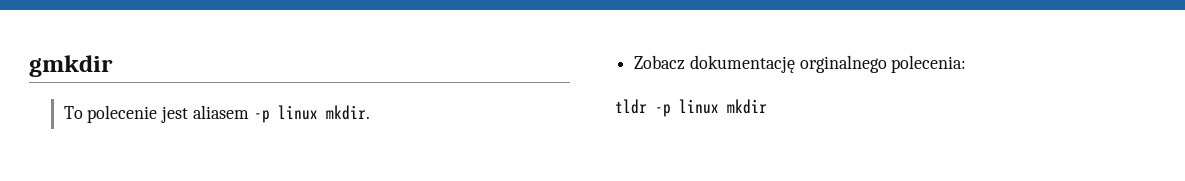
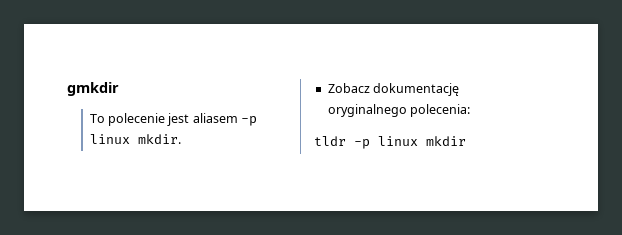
- Zobacz dokumentację orginalnego polecenia:
+ Zobacz dokumentację oryginalnego polecenia:

